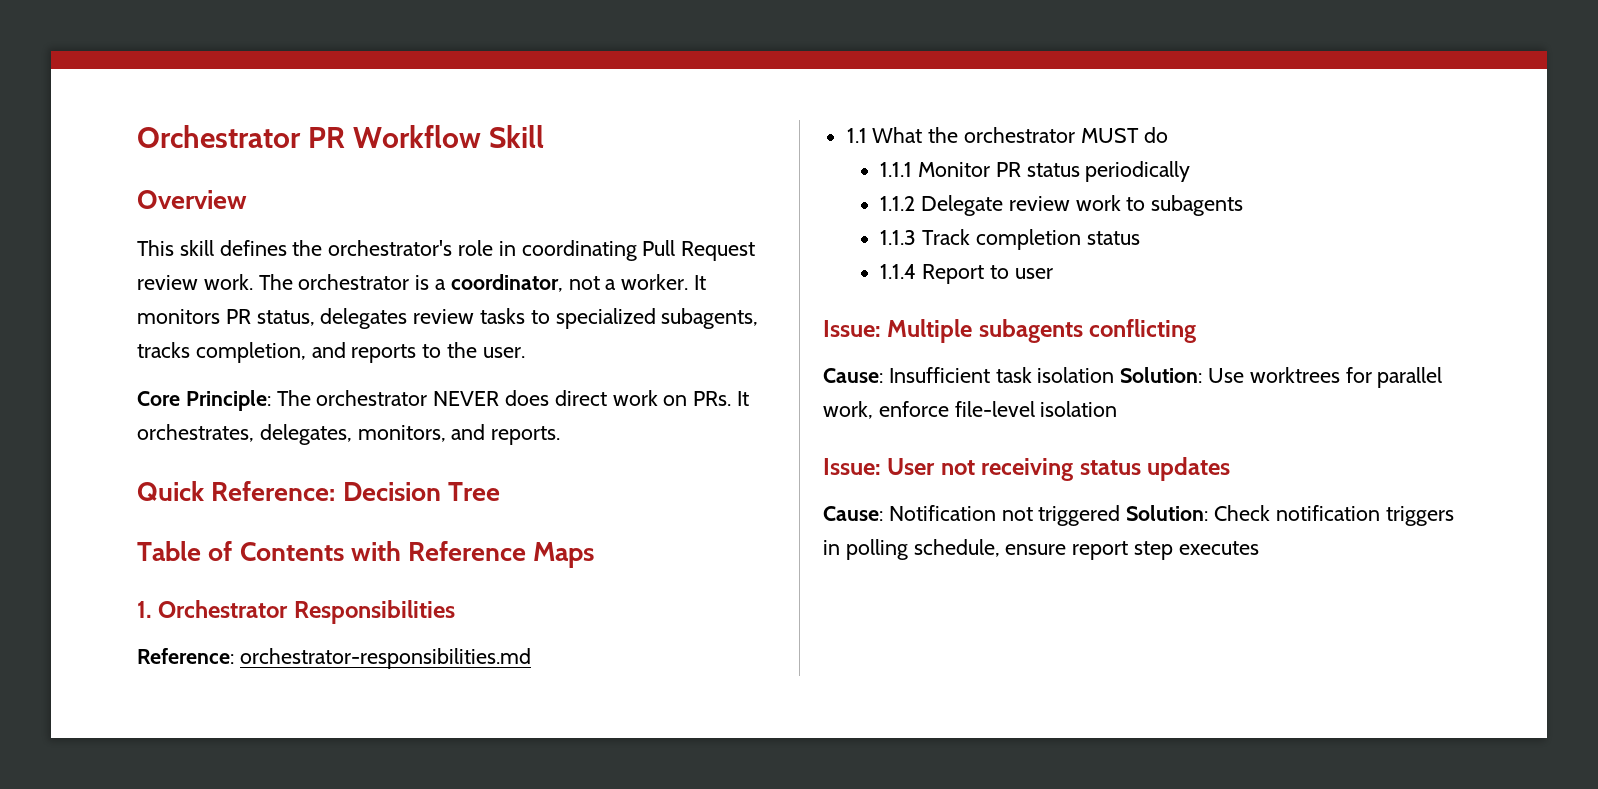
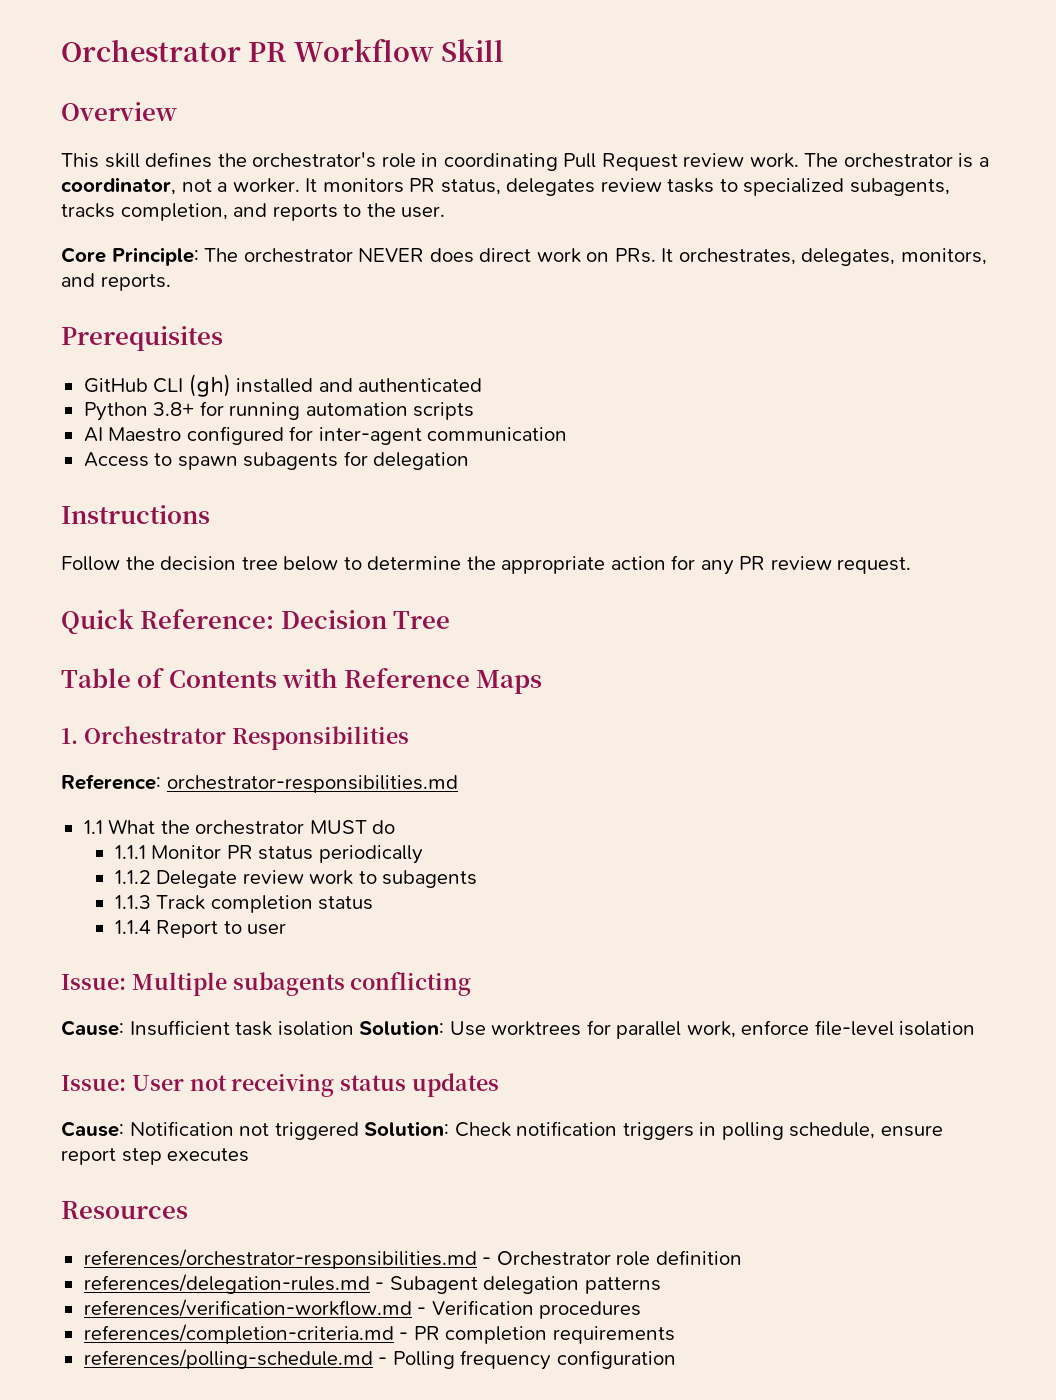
+ Prerequisites
+ GitHub CLI (gh) installed and authenticated
+ Python 3.8+ for running automation scripts
+ AI Maestro configured for inter-agent communication
+ Access to spawn subagents for delegation
+ Instructions
+ Follow the decision tree below to determine the appropriate action for any PR review request.
+ Resources
+ references/orchestrator-responsibilities.md - Orchestrator role definition
+ references/delegation-rules.md - Subagent delegation patterns
+ references/verification-workflow.md - Verification procedures
+ references/completion-criteria.md - PR completion requirements
+ references/polling-schedule.md - Polling frequency configuration

